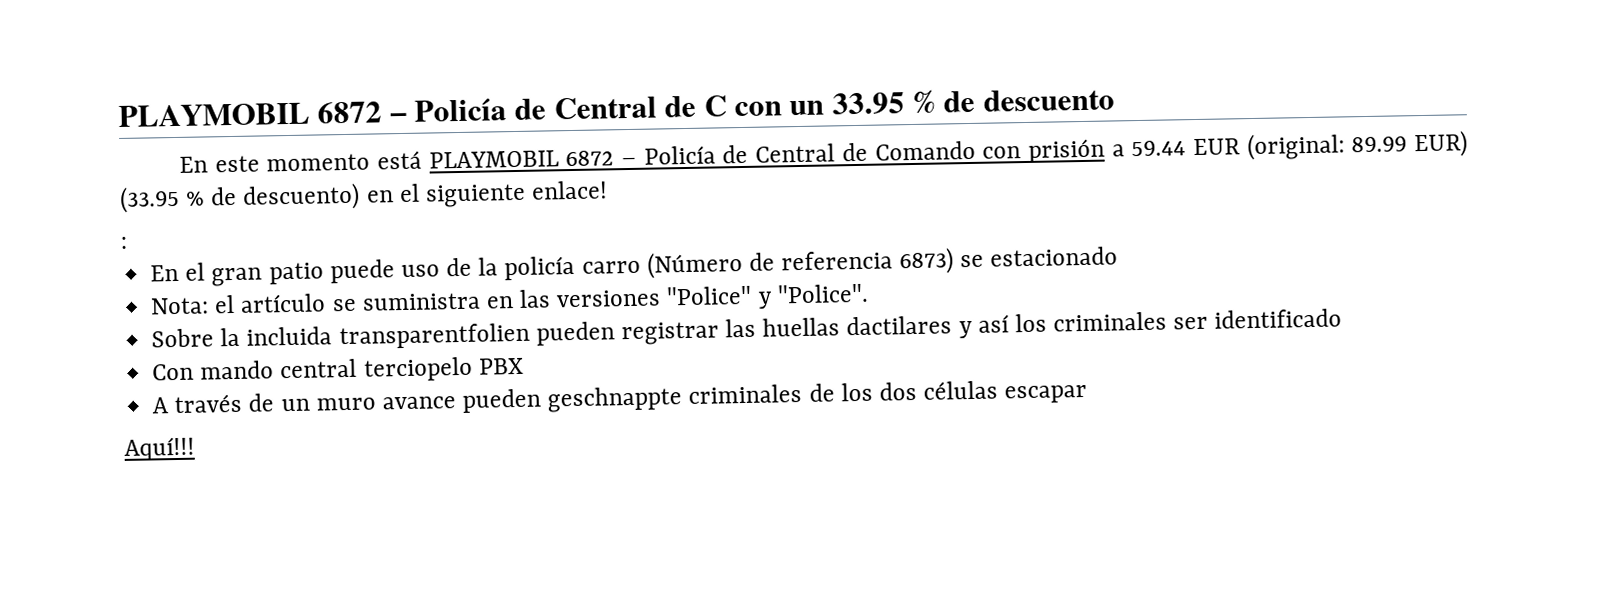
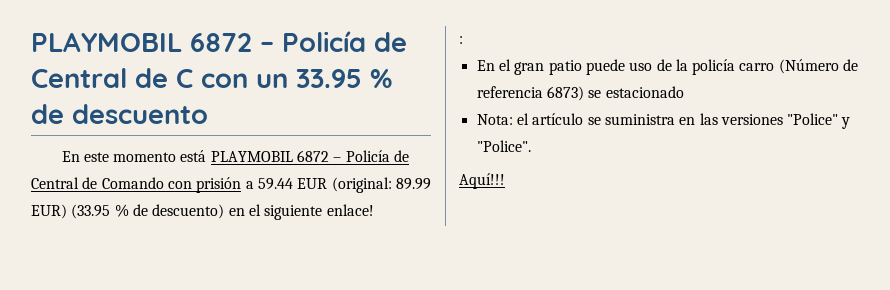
- Sobre la incluida transparentfolien pueden registrar las huellas dactilares y así los criminales ser identificado
- Con mando central terciopelo PBX
- A través de un muro avance pueden geschnappte criminales de los dos células escapar

